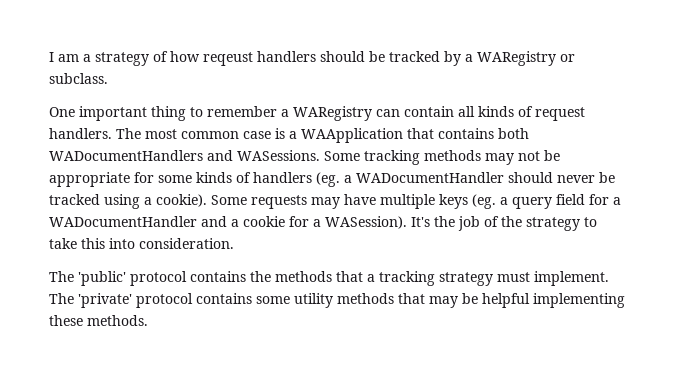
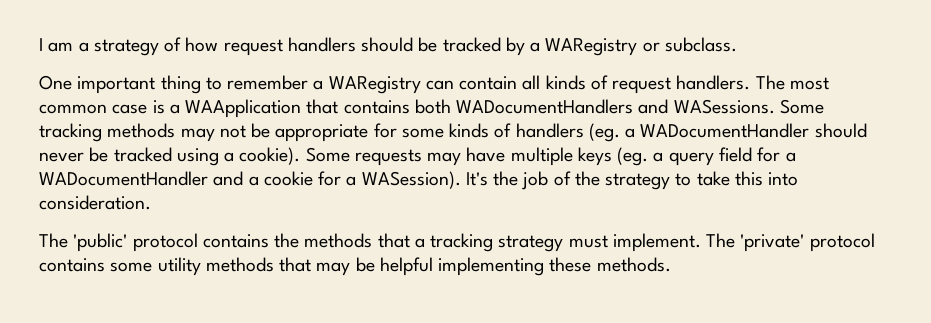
- I am a strategy of how reqeust handlers should be tracked by a WARegistry or subclass.
+ I am a strategy of how request handlers should be tracked by a WARegistry or subclass.

